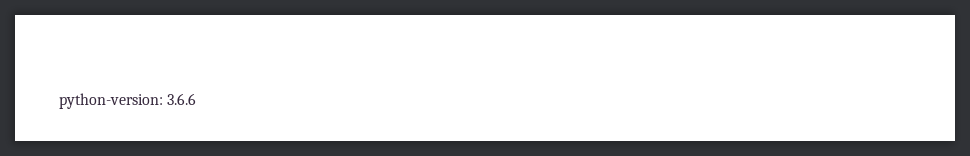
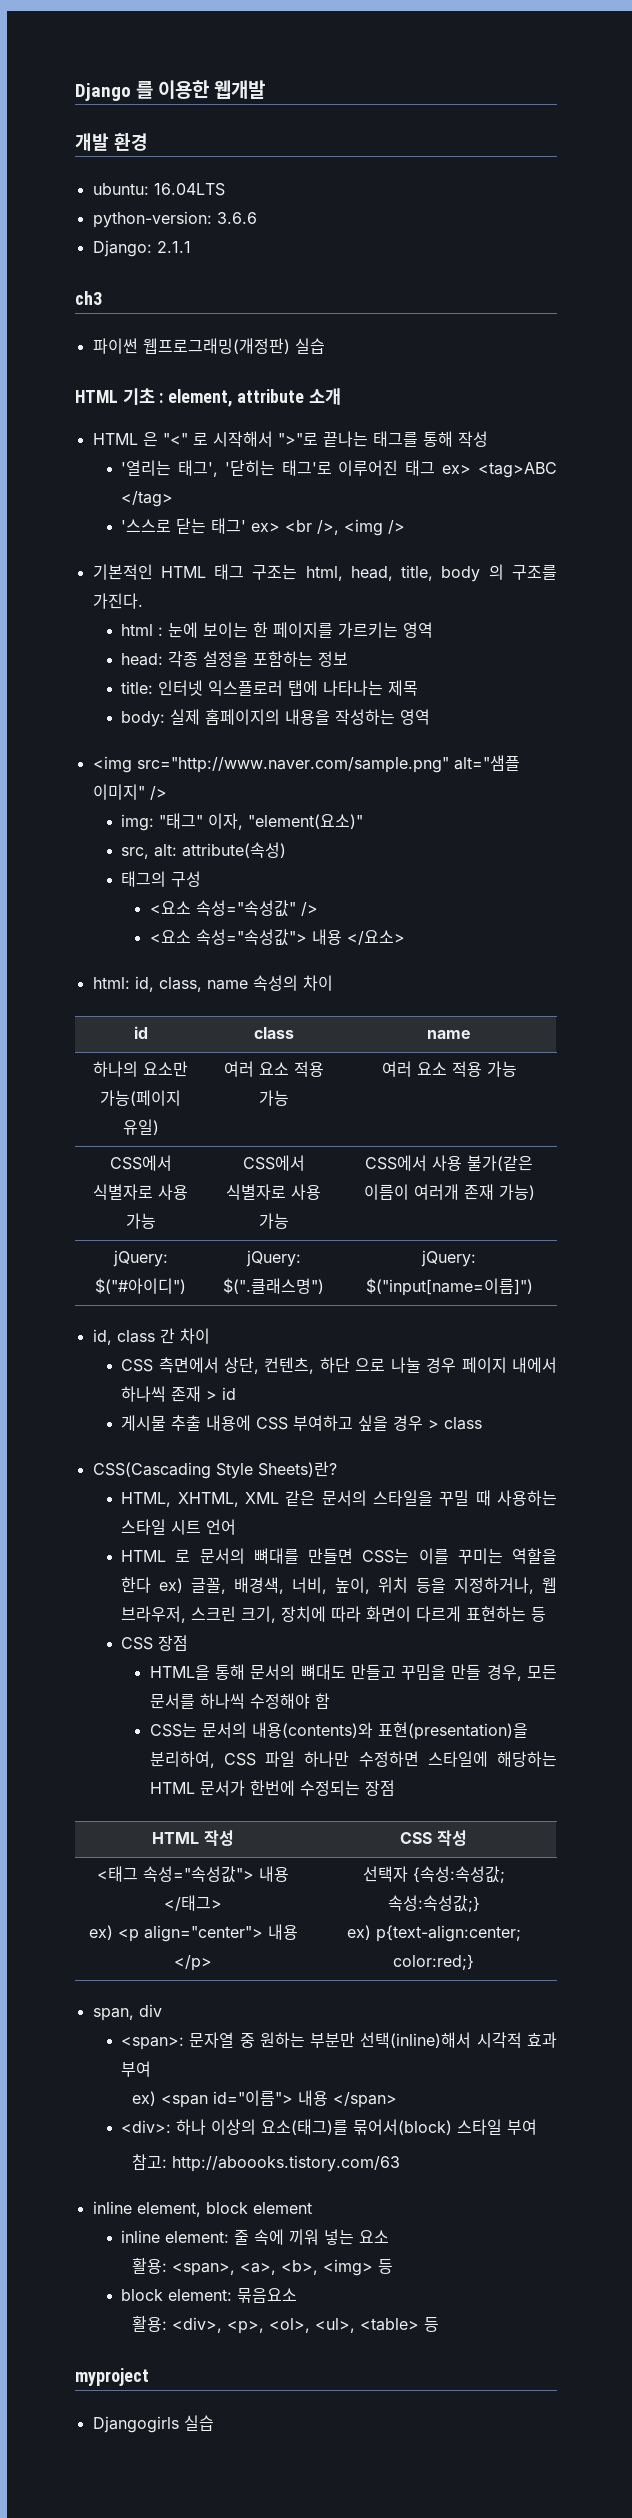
+ Django 를 이용한 웹개발
+ 개발 환경
+ ubuntu: 16.04LTS
  python-version: 3.6.6
+ Django: 2.1.1
+ ch3
+ 파이썬 웹프로그래밍(개정판) 실습
+ HTML 기초 : element, attribute 소개
+ HTML 은 "<" 로 시작해서 ">"로 끝나는 태그를 통해 작성
+ '열리는 태그', '닫히는 태그'로 이루어진 태그 ex> <tag>ABC </tag>
+ '스스로 닫는 태그' ex> <br />, <img />
+ 기본적인 HTML 태그 구조는 html, head, title, body 의 구조를 가진다.
+ html : 눈에 보이는 한 페이지를 가르키는 영역
+ head: 각종 설정을 포함하는 정보
+ title: 인터넷 익스플로러 탭에 나타나는 제목
+ body: 실제 홈페이지의 내용을 작성하는 영역
+ <img src="http://www.naver.com/sample.png" alt="샘플 이미지" />
+ img: "태그" 이자, "element(요소)"
+ src, alt: attribute(속성)
+ 태그의 구성
+ <요소 속성="속성값" />
+ <요소 속성="속성값"> 내용 </요소>
+ html: id, class, name 속성의 차이
+ id | class | name
+ 하나의 요소만 가능(페이지 유일) | 여러 요소 적용 가능 | 여러 요소 적용 가능
+ CSS에서 식별자로 사용 가능 | CSS에서 식별자로 사용 가능 | CSS에서 사용 불가(같은 이름이 여러개 존재 가능)
+ jQuery: $("#아이디") | jQuery: $(".클래스명") | jQuery: $("input[name=이름]")
+ id, class 간 차이
+ CSS 측면에서 상단, 컨텐츠, 하단 으로 나눌 경우 페이지 내에서 하나씩 존재 > id
+ 게시물 추출 내용에 CSS 부여하고 싶을 경우 > class
+ CSS(Cascading Style Sheets)란?
+ HTML, XHTML, XML 같은 문서의 스타일을 꾸밀 때 사용하는 스타일 시트 언어
+ HTML 로 문서의 뼈대를 만들면 CSS는 이를 꾸미는 역할을 한다 ex) 글꼴, 배경색, 너비, 높이, 위치 등을 지정하거나, 웹 브라우저, 스크린 크기, 장치에 따라 화면이 다르게 표현하는 등
+ CSS 장점
+ HTML을 통해 문서의 뼈대도 만들고 꾸밈을 만들 경우, 모든 문서를 하나씩 수정해야 함
+ CSS는 문서의 내용(contents)와 표현(presentation)을 분리하여, CSS 파일 하나만 수정하면 스타일에 해당하는 HTML 문서가 한번에 수정되는 장점
+ HTML 작성 | CSS 작성
+ <태그 속성="속성값"> 내용 </태그>
+ ex) <p align="center"> 내용 </p> | 선택자 {속성:속성값; 속성:속성값;}
+ ex) p{text-align:center; color:red;}
+ span, div
+ <span>: 문자열 중 원하는 부분만 선택(inline)해서 시각적 효과 부여
+ ex) <span id="이름"> 내용 </span>
+ <div>: 하나 이상의 요소(태그)를 묶어서(block) 스타일 부여
+ 참고: http://aboooks.tistory.com/63
+ inline element, block element
+ inline element: 줄 속에 끼워 넣는 요소
+ 활용: <span>, <a>, <b>, <img> 등
+ block element: 묶음요소
+ 활용: <div>, <p>, <ol>, <ul>, <table> 등
+ myproject
+ Djangogirls 실습

